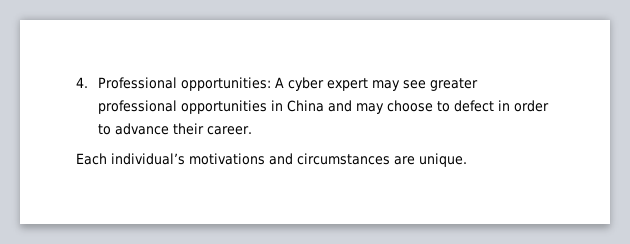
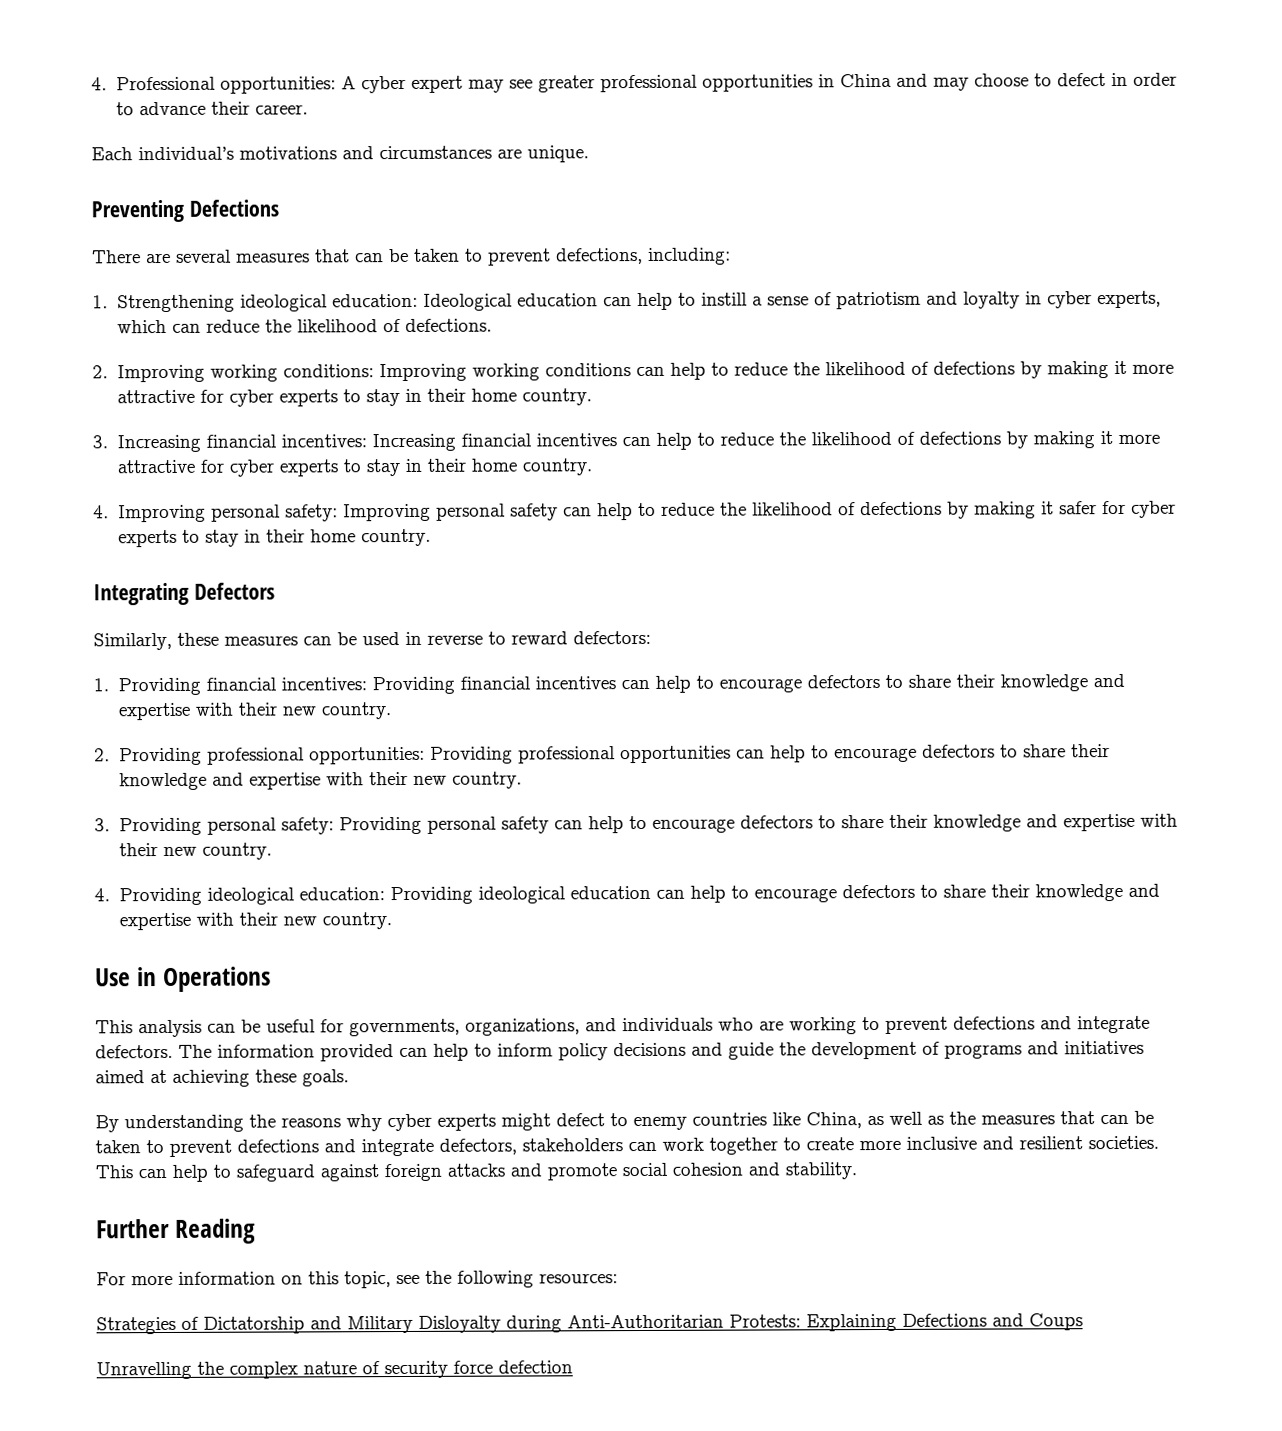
+ Preventing Defections
+ There are several measures that can be taken to prevent defections, including:
+ 1. Strengthening ideological education: Ideological education can help to instill a sense of patriotism and loyalty in cyber experts, which can reduce the likelihood of defections.
+ 2. Improving working conditions: Improving working conditions can help to reduce the likelihood of defections by making it more attractive for cyber experts to stay in their home country.
+ 3. Increasing financial incentives: Increasing financial incentives can help to reduce the likelihood of defections by making it more attractive for cyber experts to stay in their home country.
+ 4. Improving personal safety: Improving personal safety can help to reduce the likelihood of defections by making it safer for cyber experts to stay in their home country.
+ Integrating Defectors
+ Similarly, these measures can be used in reverse to reward defectors:
+ 1. Providing financial incentives: Providing financial incentives can help to encourage defectors to share their knowledge and expertise with their new country.
+ 2. Providing professional opportunities: Providing professional opportunities can help to encourage defectors to share their knowledge and expertise with their new country.
+ 3. Providing personal safety: Providing personal safety can help to encourage defectors to share their knowledge and expertise with their new country.
+ 4. Providing ideological education: Providing ideological education can help to encourage defectors to share their knowledge and expertise with their new country.
+ Use in Operations
+ This analysis can be useful for governments, organizations, and individuals who are working to prevent defections and integrate defectors. The information provided can help to inform policy decisions and guide the development of programs and initiatives aimed at achieving these goals.
+ By understanding the reasons why cyber experts might defect to enemy countries like China, as well as the measures that can be taken to prevent defections and integrate defectors, stakeholders can work together to create more inclusive and resilient societies. This can help to safeguard against foreign attacks and promote social cohesion and stability.
+ Further Reading
+ For more information on this topic, see the following resources:
+ Strategies of Dictatorship and Military Disloyalty during Anti-Authoritarian Protests: Explaining Defections and Coups
+ Unravelling the complex nature of security force defection

